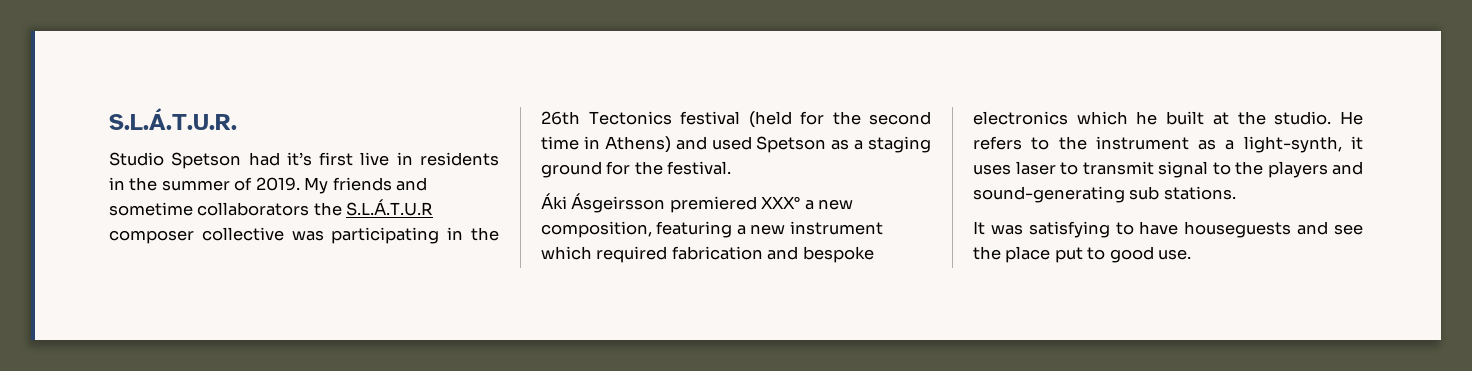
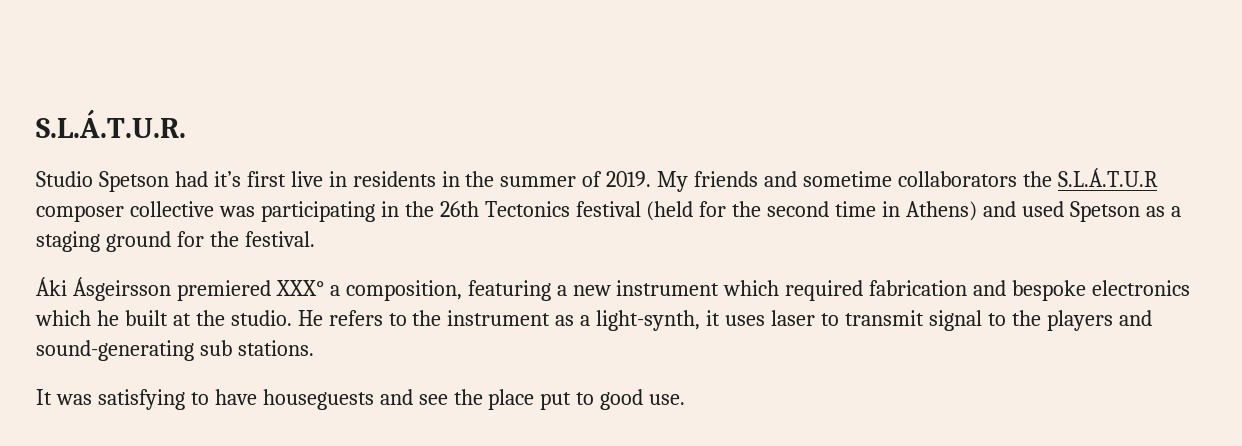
- Áki Ásgeirsson premiered XXX° a new composition, featuring a new instrument which required fabrication and bespoke electronics which he built at the studio.
+ Áki Ásgeirsson premiered XXX° a composition, featuring a new instrument which required fabrication and bespoke electronics which he built at the studio.

